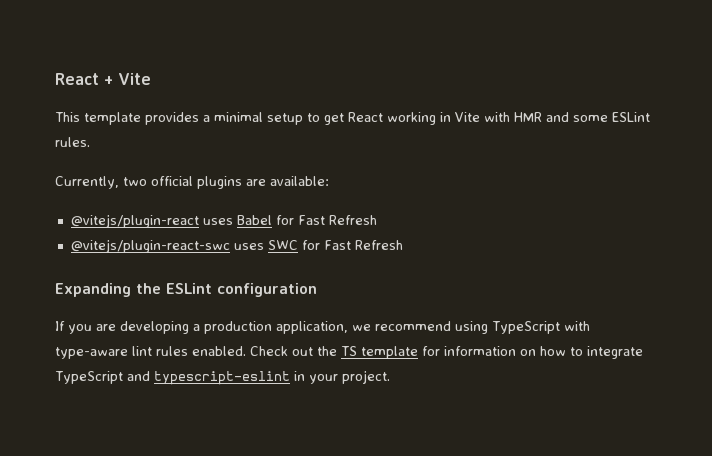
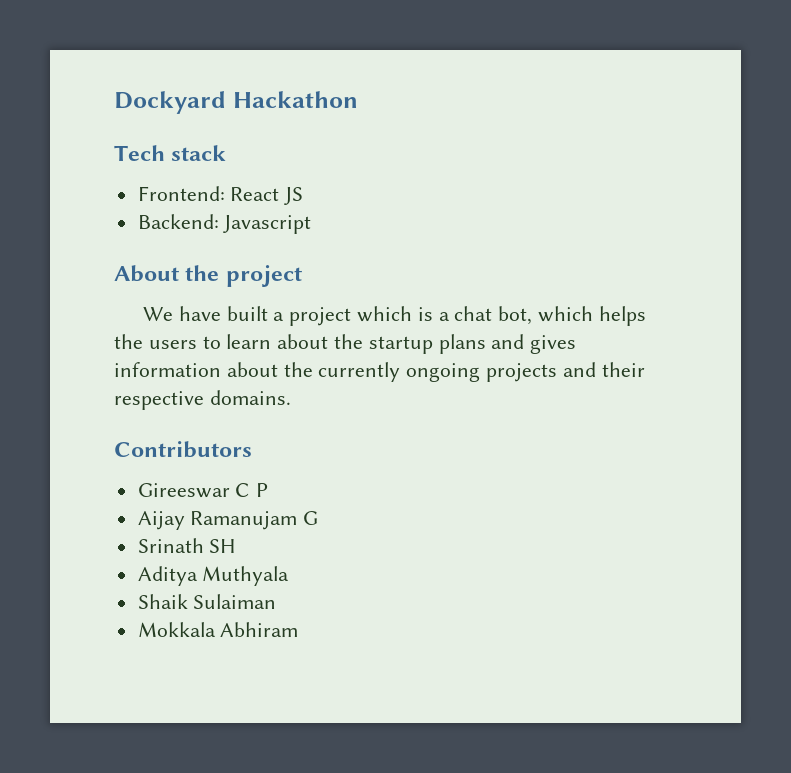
- React + Vite
- This template provides a minimal setup to get React working in Vite with HMR and some ESLint rules.
- Currently, two official plugins are available:
- @vitejs/plugin-react uses Babel for Fast Refresh
- @vitejs/plugin-react-swc uses SWC for Fast Refresh
- Expanding the ESLint configuration
- If you are developing a production application, we recommend using TypeScript with type-aware lint rules enabled. Check out the TS template for information on how to integrate TypeScript and typescript-eslint in your project.
+ Dockyard Hackathon
+ Tech stack
+ Frontend: React JS
+ Backend: Javascript
+ About the project
+ We have built a project which is a chat bot, which helps the users to learn about the startup plans and gives information about the currently ongoing projects and their respective domains.
+ Contributors
+ Gireeswar C P
+ Aijay Ramanujam G
+ Srinath SH
+ Aditya Muthyala
+ Shaik Sulaiman
+ Mokkala Abhiram

